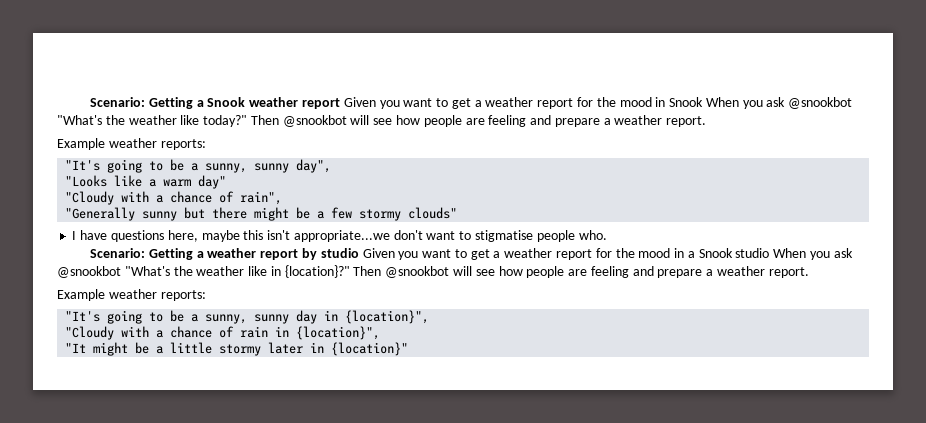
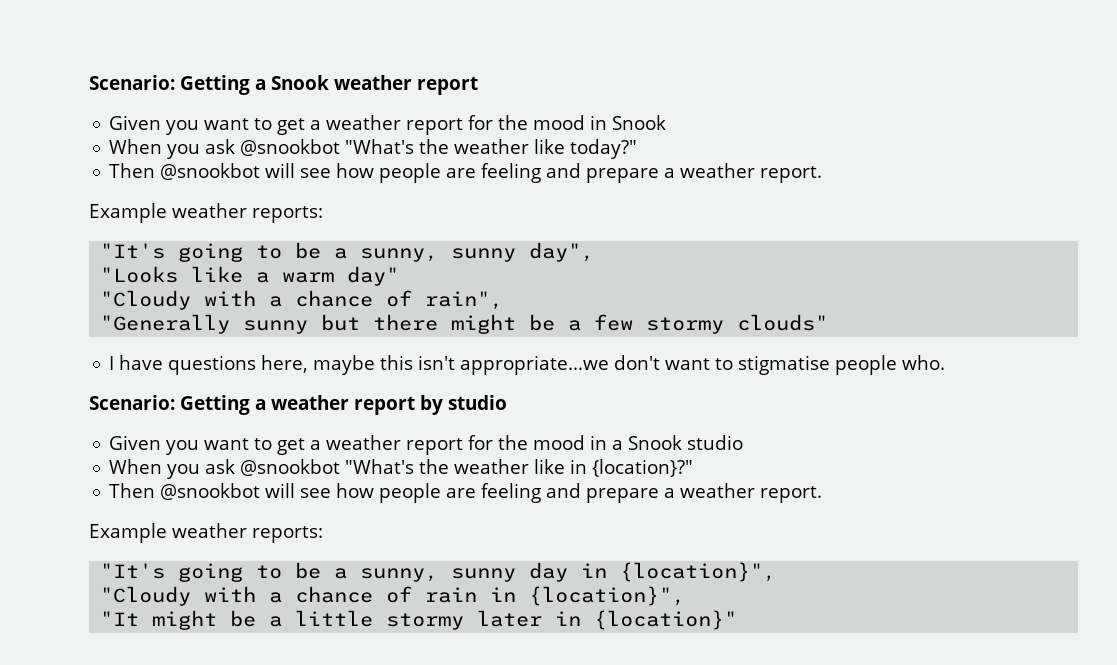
- Scenario: Getting a Snook weather report Given you want to get a weather report for the mood in Snook When you ask @snookbot "What's the weather like today?" Then @snookbot will see how people are feeling and prepare a weather report.
+ Scenario: Getting a Snook weather report
+ Given you want to get a weather report for the mood in Snook
+ When you ask @snookbot "What's the weather like today?"
+ Then @snookbot will see how people are feeling and prepare a weather report.
- Scenario: Getting a weather report by studio Given you want to get a weather report for the mood in a Snook studio When you ask @snookbot "What's the weather like in {location}?" Then @snookbot will see how people are feeling and prepare a weather report.
+ Scenario: Getting a weather report by studio
+ Given you want to get a weather report for the mood in a Snook studio
+ When you ask @snookbot "What's the weather like in {location}?"
+ Then @snookbot will see how people are feeling and prepare a weather report.

